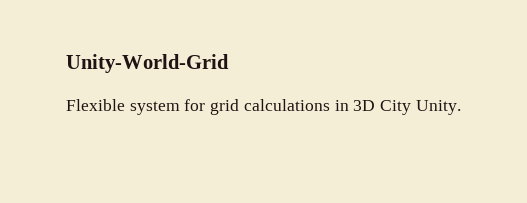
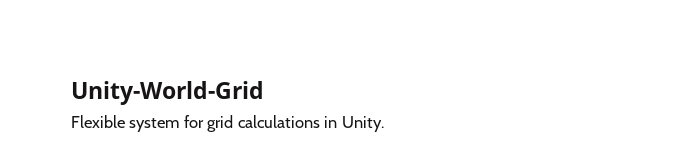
- Flexible system for grid calculations in 3D City Unity.
+ Flexible system for grid calculations in Unity.

